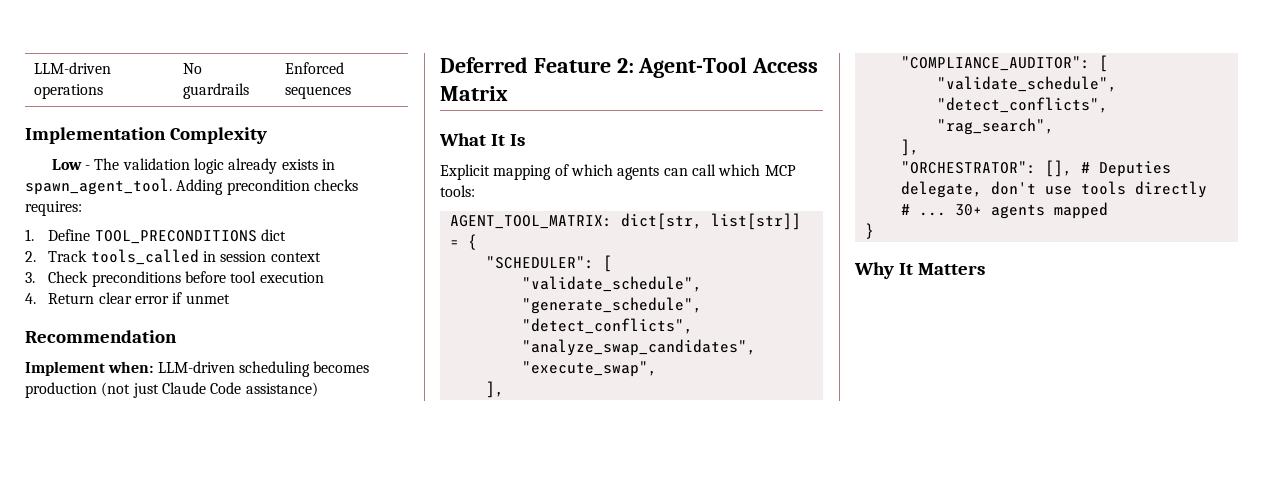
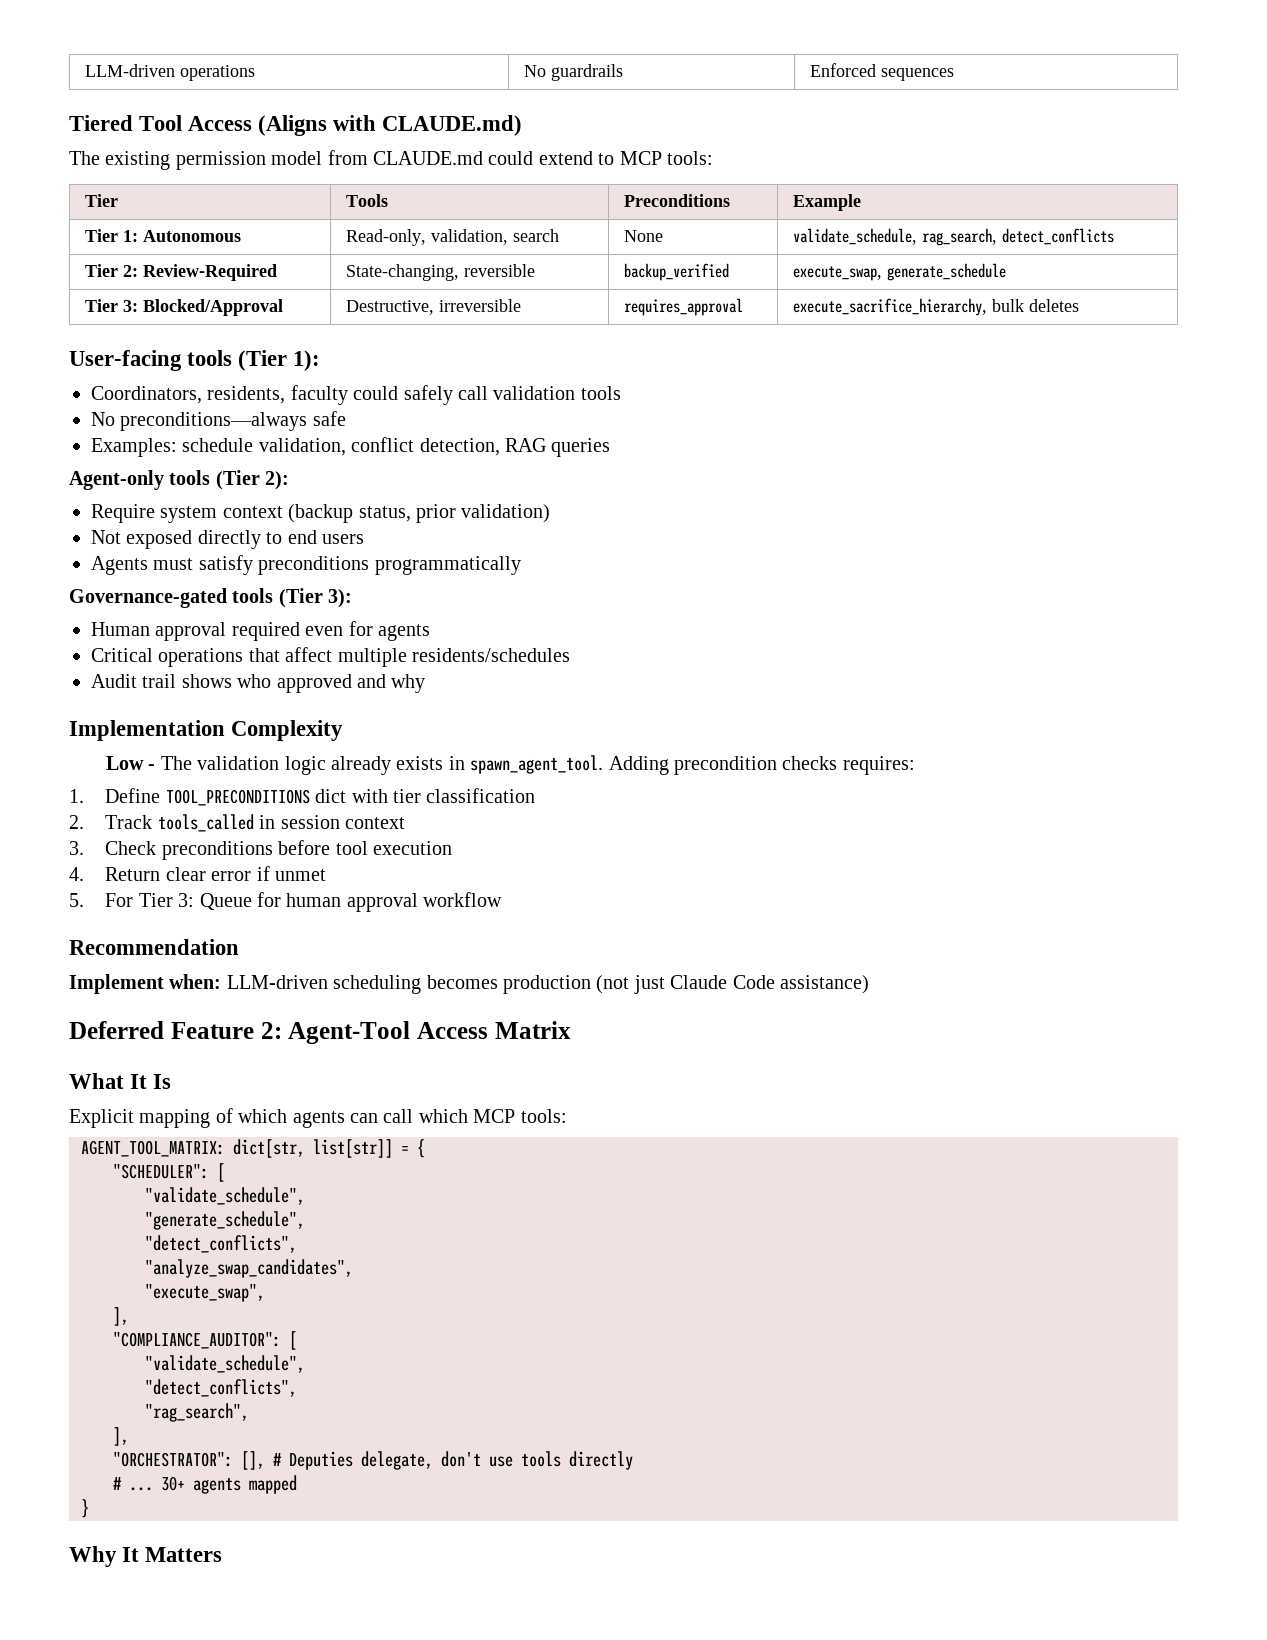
+ Tiered Tool Access (Aligns with CLAUDE.md)
+ The existing permission model from CLAUDE.md could extend to MCP tools:
+ Tier | Tools | Preconditions | Example
+ Tier 1: Autonomous | Read-only, validation, search | None | validate_schedule, rag_search, detect_conflicts
+ Tier 2: Review-Required | State-changing, reversible | backup_verified | execute_swap, generate_schedule
+ Tier 3: Blocked/Approval | Destructive, irreversible | requires_approval | execute_sacrifice_hierarchy, bulk deletes
+ User-facing tools (Tier 1):
+ Coordinators, residents, faculty could safely call validation tools
+ No preconditions—always safe
+ Examples: schedule validation, conflict detection, RAG queries
+ Agent-only tools (Tier 2):
+ Require system context (backup status, prior validation)
+ Not exposed directly to end users
+ Agents must satisfy preconditions programmatically
+ Governance-gated tools (Tier 3):
+ Human approval required even for agents
+ Critical operations that affect multiple residents/schedules
+ Audit trail shows who approved and why
- 1. Define TOOL_PRECONDITIONS dict
+ 1. Define TOOL_PRECONDITIONS dict with tier classification
+ 5. For Tier 3: Queue for human approval workflow

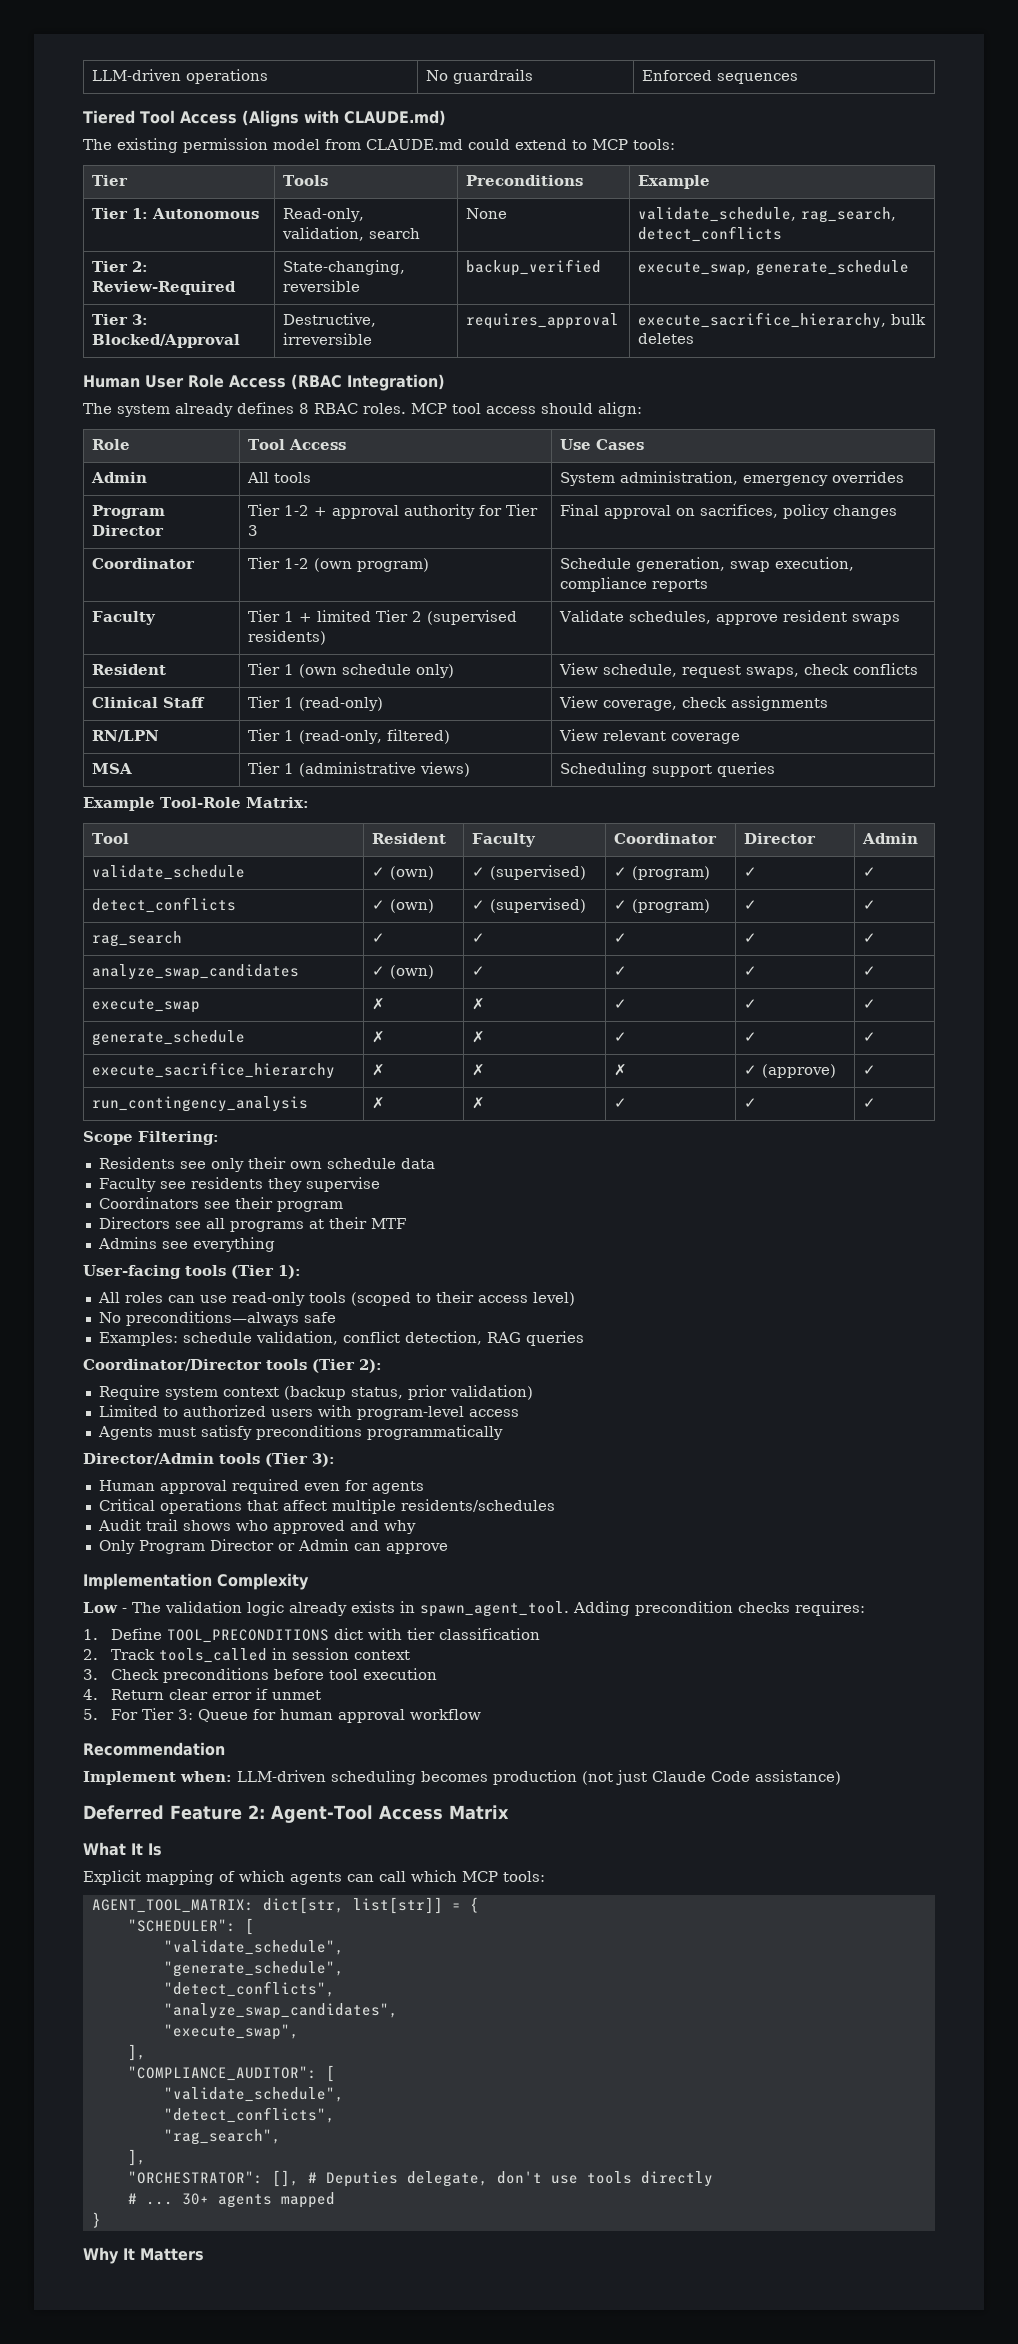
+ Human User Role Access (RBAC Integration)
+ The system already defines 8 RBAC roles. MCP tool access should align:
+ Role | Tool Access | Use Cases
+ Admin | All tools | System administration, emergency overrides
+ Program Director | Tier 1-2 + approval authority for Tier 3 | Final approval on sacrifices, policy changes
+ Coordinator | Tier 1-2 (own program) | Schedule generation, swap execution, compliance reports
+ Faculty | Tier 1 + limited Tier 2 (supervised residents) | Validate schedules, approve resident swaps
+ Resident | Tier 1 (own schedule only) | View schedule, request swaps, check conflicts
+ Clinical Staff | Tier 1 (read-only) | View coverage, check assignments
+ RN/LPN | Tier 1 (read-only, filtered) | View relevant coverage
+ MSA | Tier 1 (administrative views) | Scheduling support queries
+ Example Tool-Role Matrix:
+ Tool | Resident | Faculty | Coordinator | Director | Admin
+ validate_schedule | ✓ (own) | ✓ (supervised) | ✓ (program) | ✓ | ✓
+ detect_conflicts | ✓ (own) | ✓ (supervised) | ✓ (program) | ✓ | ✓
+ rag_search | ✓ | ✓ | ✓ | ✓ | ✓
+ analyze_swap_candidates | ✓ (own) | ✓ | ✓ | ✓ | ✓
+ execute_swap | ✗ | ✗ | ✓ | ✓ | ✓
+ generate_schedule | ✗ | ✗ | ✓ | ✓ | ✓
+ execute_sacrifice_hierarchy | ✗ | ✗ | ✗ | ✓ (approve) | ✓
+ run_contingency_analysis | ✗ | ✗ | ✓ | ✓ | ✓
+ Scope Filtering:
+ Residents see only their own schedule data
+ Faculty see residents they supervise
+ Coordinators see their program
+ Directors see all programs at their MTF
+ Admins see everything
  User-facing tools (Tier 1):
- Coordinators, residents, faculty could safely call validation tools
+ All roles can use read-only tools (scoped to their access level)
- Agent-only tools (Tier 2):
+ Coordinator/Director tools (Tier 2):
- Not exposed directly to end users
+ Limited to authorized users with program-level access
- Governance-gated tools (Tier 3):
+ Director/Admin tools (Tier 3):
+ Only Program Director or Admin can approve

